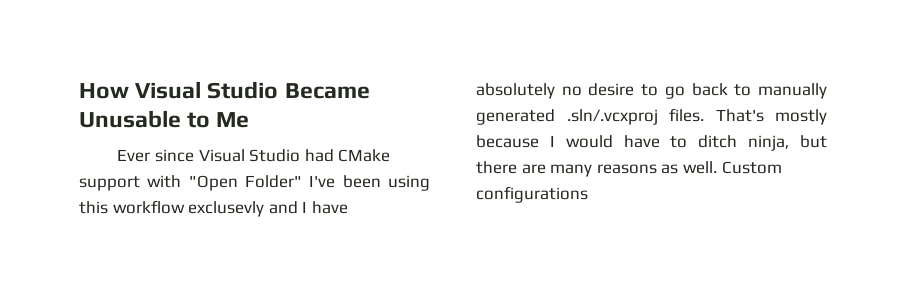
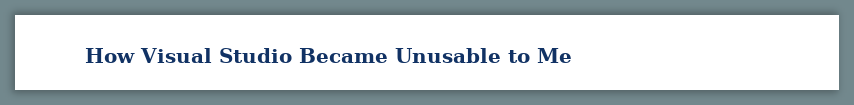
- Ever since Visual Studio had CMake support with "Open Folder" I've been using this workflow exclusevly and I have absolutely no desire to go back to manually generated .sln/.vcxproj files. That's mostly because I would have to ditch ninja, but there are many reasons as well. Custom configurations

